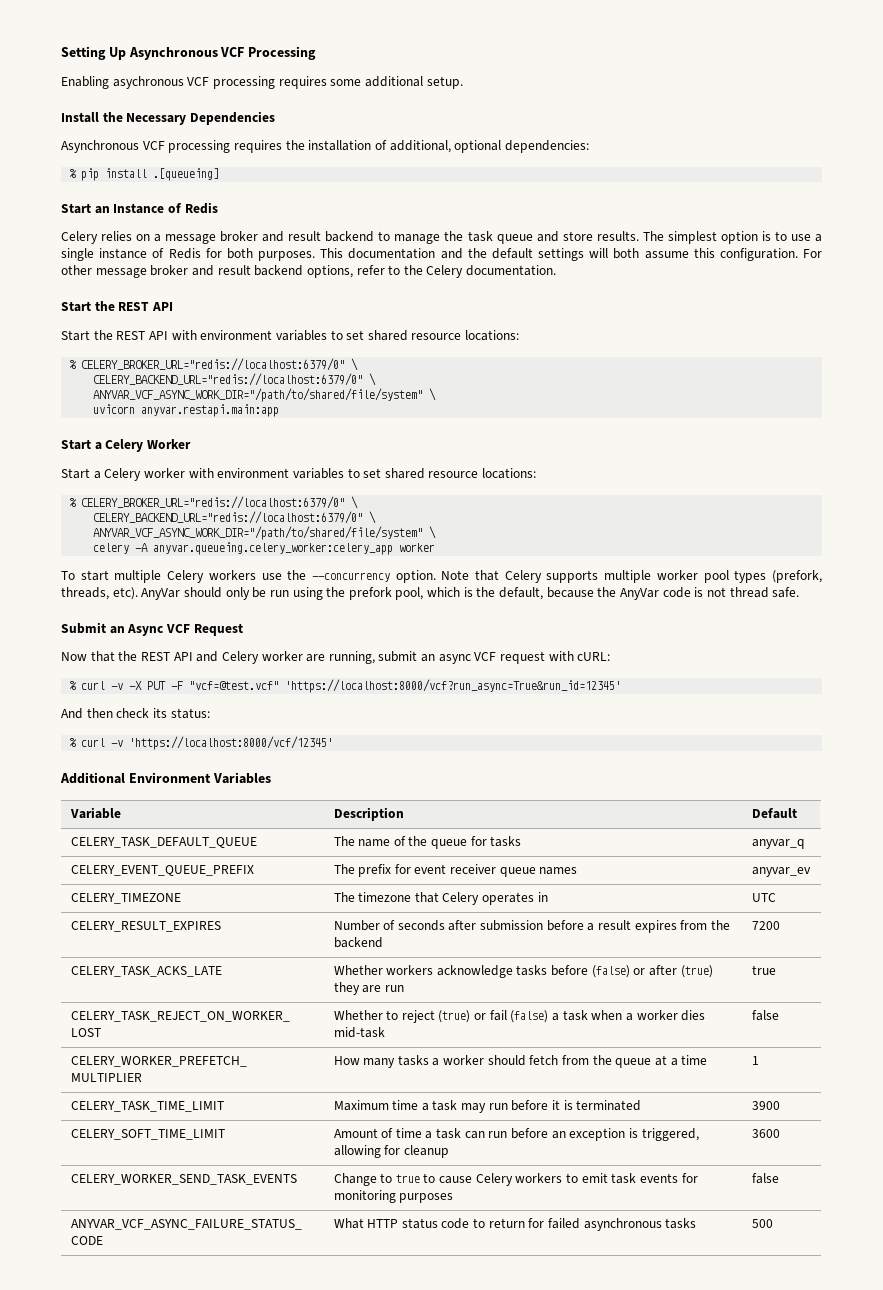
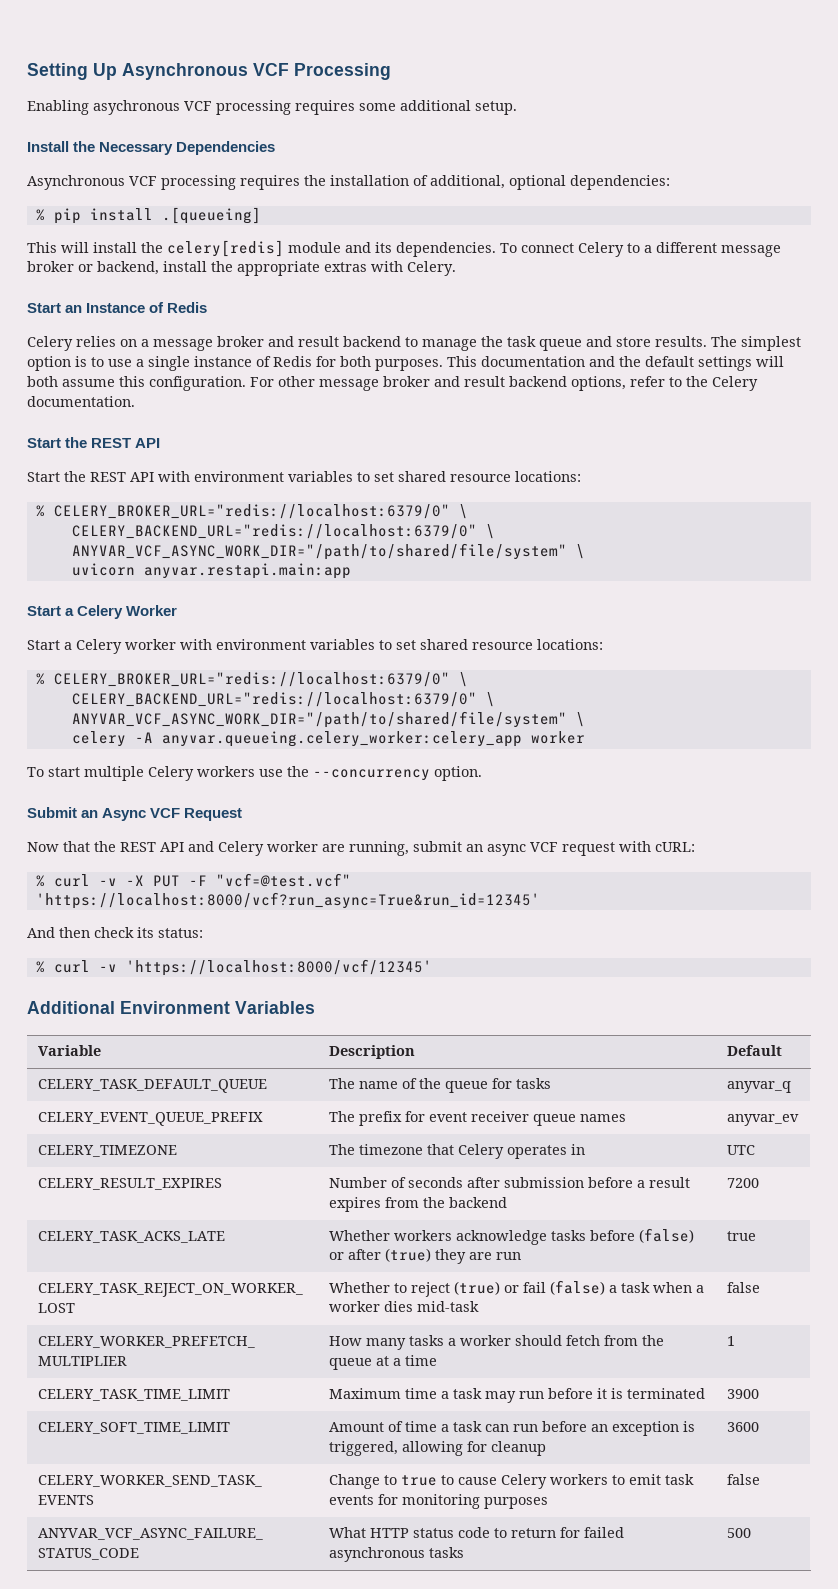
+ This will install the celery[redis] module and its dependencies. To connect Celery to a different message broker or backend, install the appropriate extras with Celery.
- Note that Celery supports multiple worker pool types (prefork, threads, etc). AnyVar should only be run using the prefork pool, which is the default, because the AnyVar code is not thread safe.

